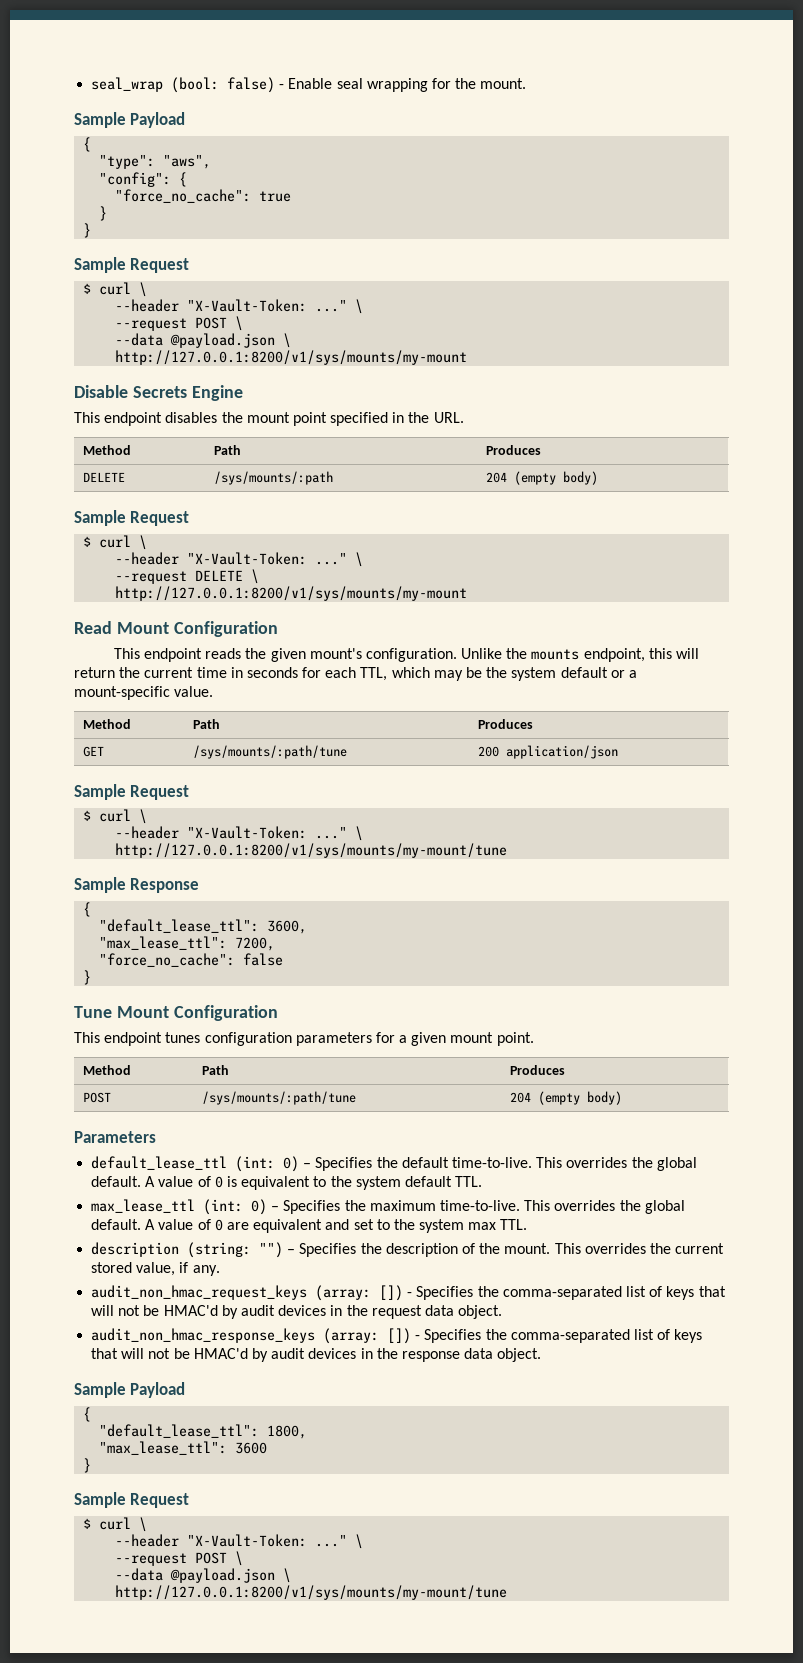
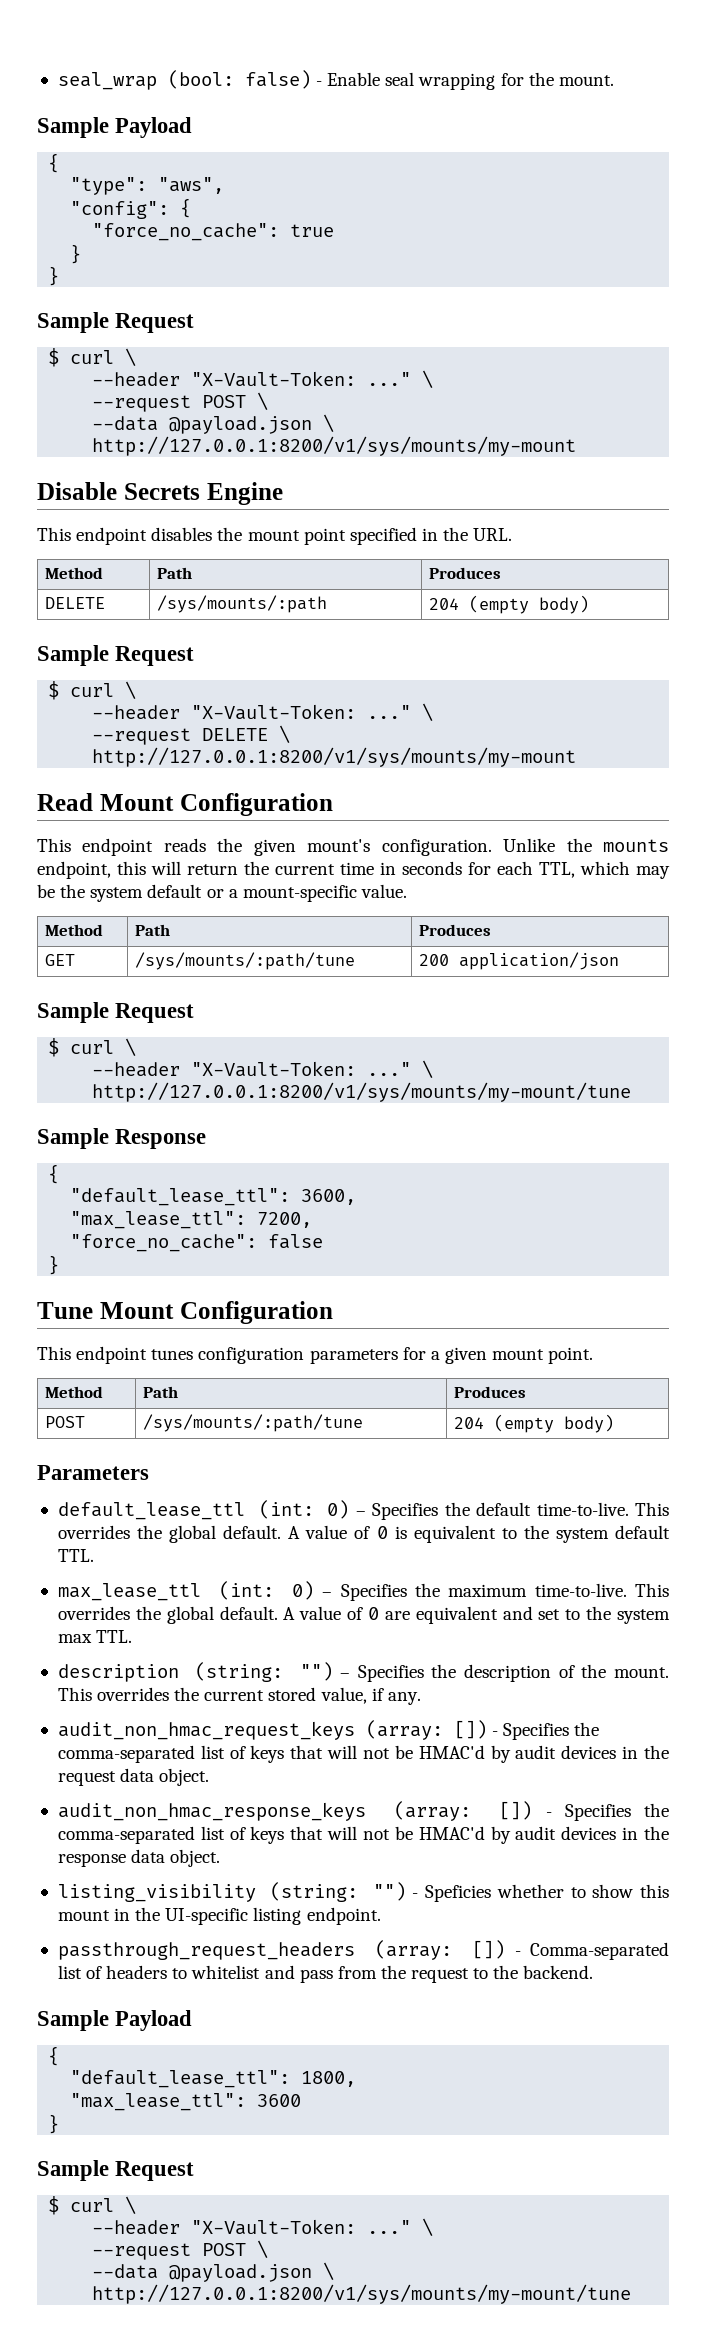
+ listing_visibility (string: "") - Speficies whether to show this mount in the UI-specific listing endpoint.
+ passthrough_request_headers (array: []) - Comma-separated list of headers to whitelist and pass from the request to the backend.

